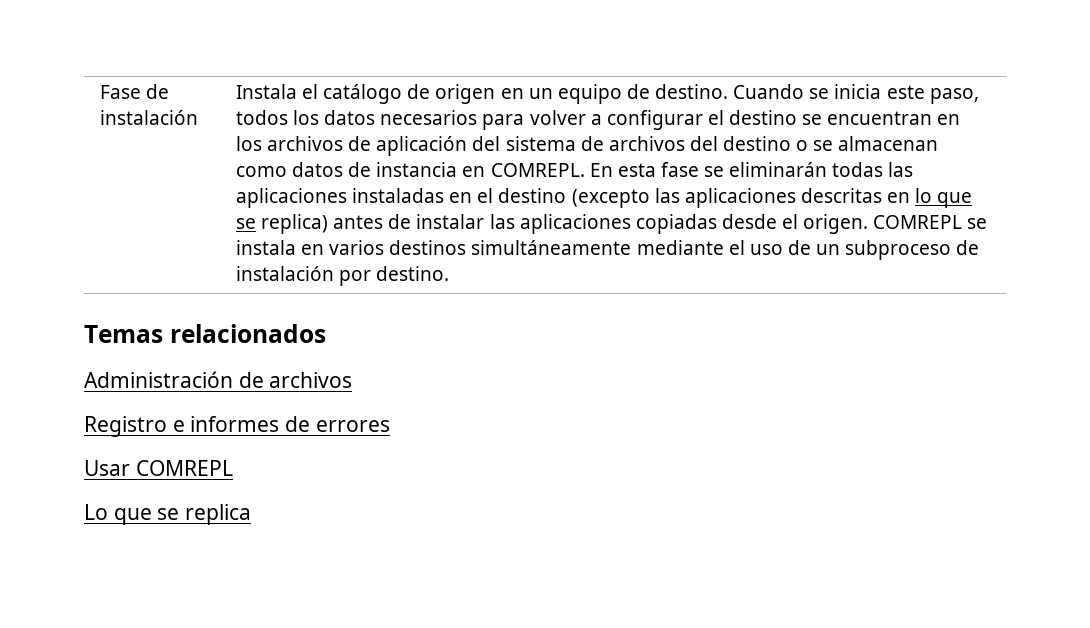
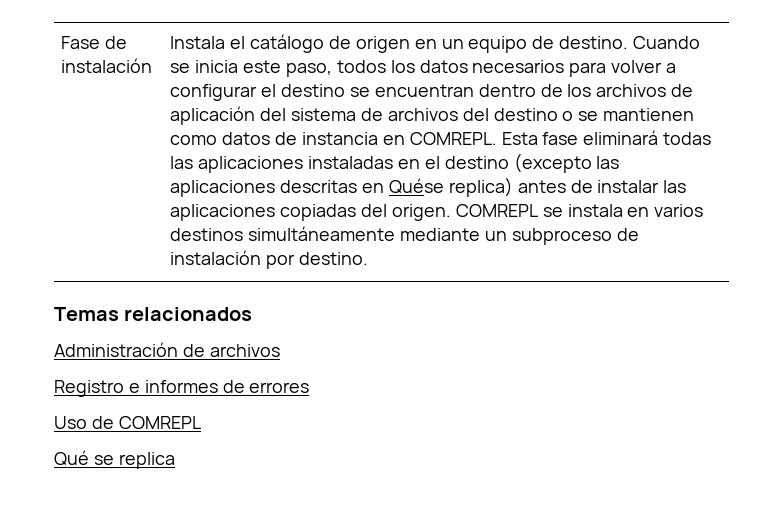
- Cuando se inicia este paso, todos los datos necesarios para volver a configurar el destino se encuentran en los archivos de aplicación del sistema de archivos del destino o se almacenan como datos de instancia en COMREPL.
+ Cuando se inicia este paso, todos los datos necesarios para volver a configurar el destino se encuentran dentro de los archivos de aplicación del sistema de archivos del destino o se mantienen como datos de instancia en COMREPL.
- En esta fase se eliminarán todas las aplicaciones instaladas en el destino (excepto las aplicaciones descritas en lo que se replica) antes de instalar las aplicaciones copiadas desde el origen.
+ Esta fase eliminará todas las aplicaciones instaladas en el destino (excepto las aplicaciones descritas en Quése replica) antes de instalar las aplicaciones copiadas del origen.
- COMREPL se instala en varios destinos simultáneamente mediante el uso de un subproceso de instalación por destino.
+ COMREPL se instala en varios destinos simultáneamente mediante un subproceso de instalación por destino.
- Usar COMREPL
+ Uso de COMREPL
- Lo que se replica
+ Qué se replica

